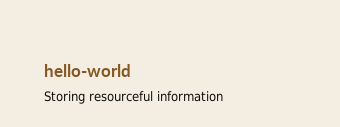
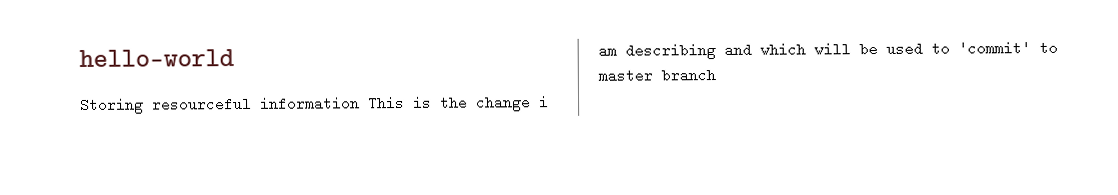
- Storing resourceful information
+ Storing resourceful information This is the change i am describing and which will be used to 'commit' to master branch

